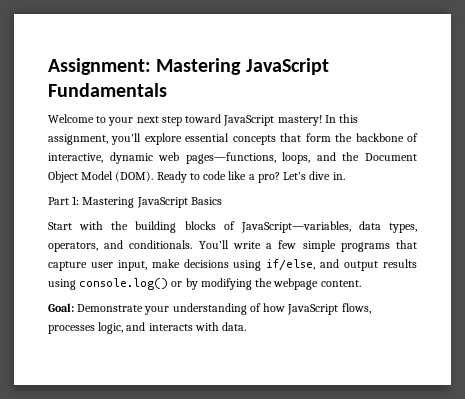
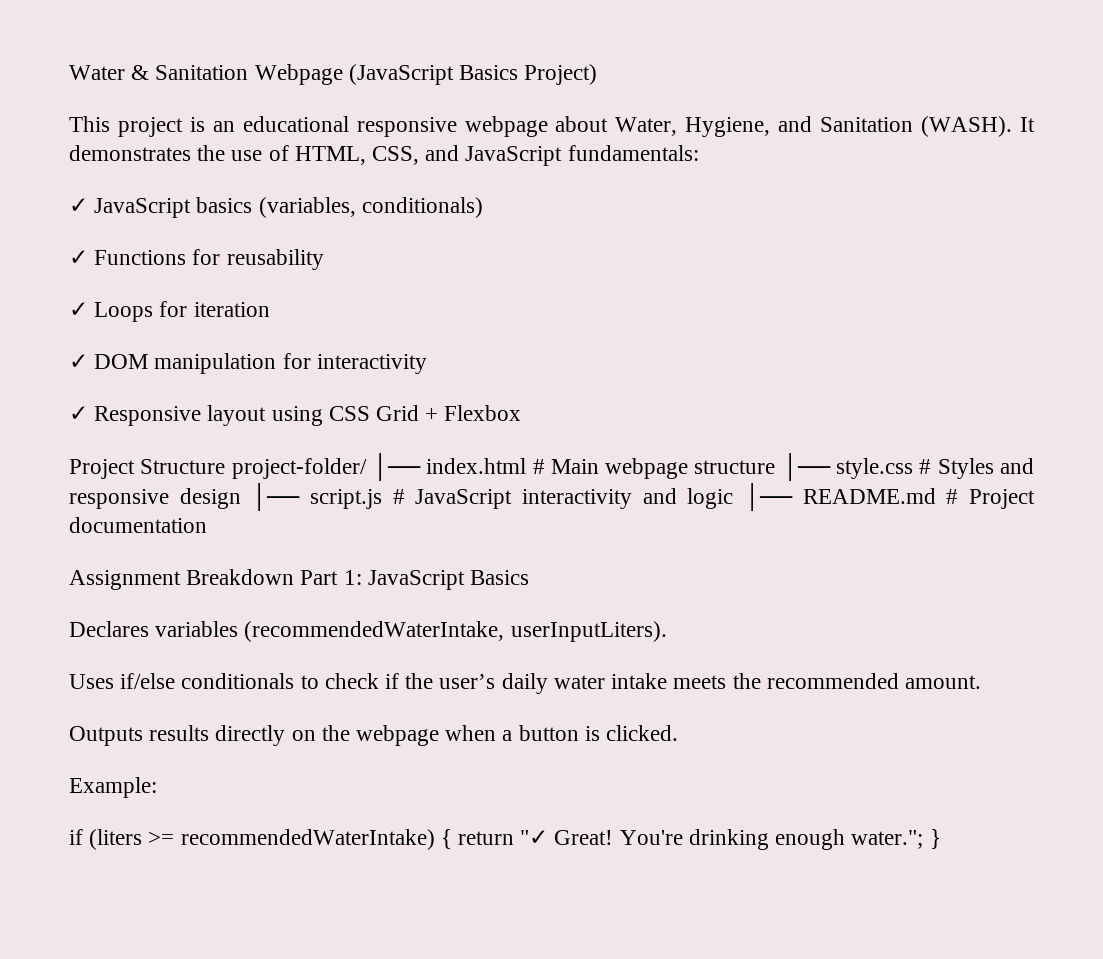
- Assignment: Mastering JavaScript Fundamentals
- Welcome to your next step toward JavaScript mastery! In this assignment, you'll explore essential concepts that form the backbone of interactive, dynamic web pages—functions, loops, and the Document Object Model (DOM). Ready to code like a pro? Let’s dive in.
- Part 1: Mastering JavaScript Basics
+ Water & Sanitation Webpage (JavaScript Basics Project)
+ This project is an educational responsive webpage about Water, Hygiene, and Sanitation (WASH). It demonstrates the use of HTML, CSS, and JavaScript fundamentals:
+ ✓ JavaScript basics (variables, conditionals)
+ ✓ Functions for reusability
+ ✓ Loops for iteration
+ ✓ DOM manipulation for interactivity
+ ✓ Responsive layout using CSS Grid + Flexbox
+ Project Structure project-folder/ │── index.html # Main webpage structure │── style.css # Styles and responsive design │── script.js # JavaScript interactivity and logic │── README.md # Project documentation
+ Assignment Breakdown Part 1: JavaScript Basics
- Start with the building blocks of JavaScript—variables, data types, operators, and conditionals. You’ll write a few simple programs that capture user input, make decisions using if/else, and output results using console.log() or by modifying the webpage content.
- Goal: Demonstrate your understanding of how JavaScript flows, processes logic, and interacts with data.
+ Declares variables (recommendedWaterIntake, userInputLiters).
+ Uses if/else conditionals to check if the user’s daily water intake meets the recommended amount.
+ Outputs results directly on the webpage when a button is clicked.
+ Example:
+ if (liters >= recommendedWaterIntake) { return "✓ Great! You're drinking enough water."; }

